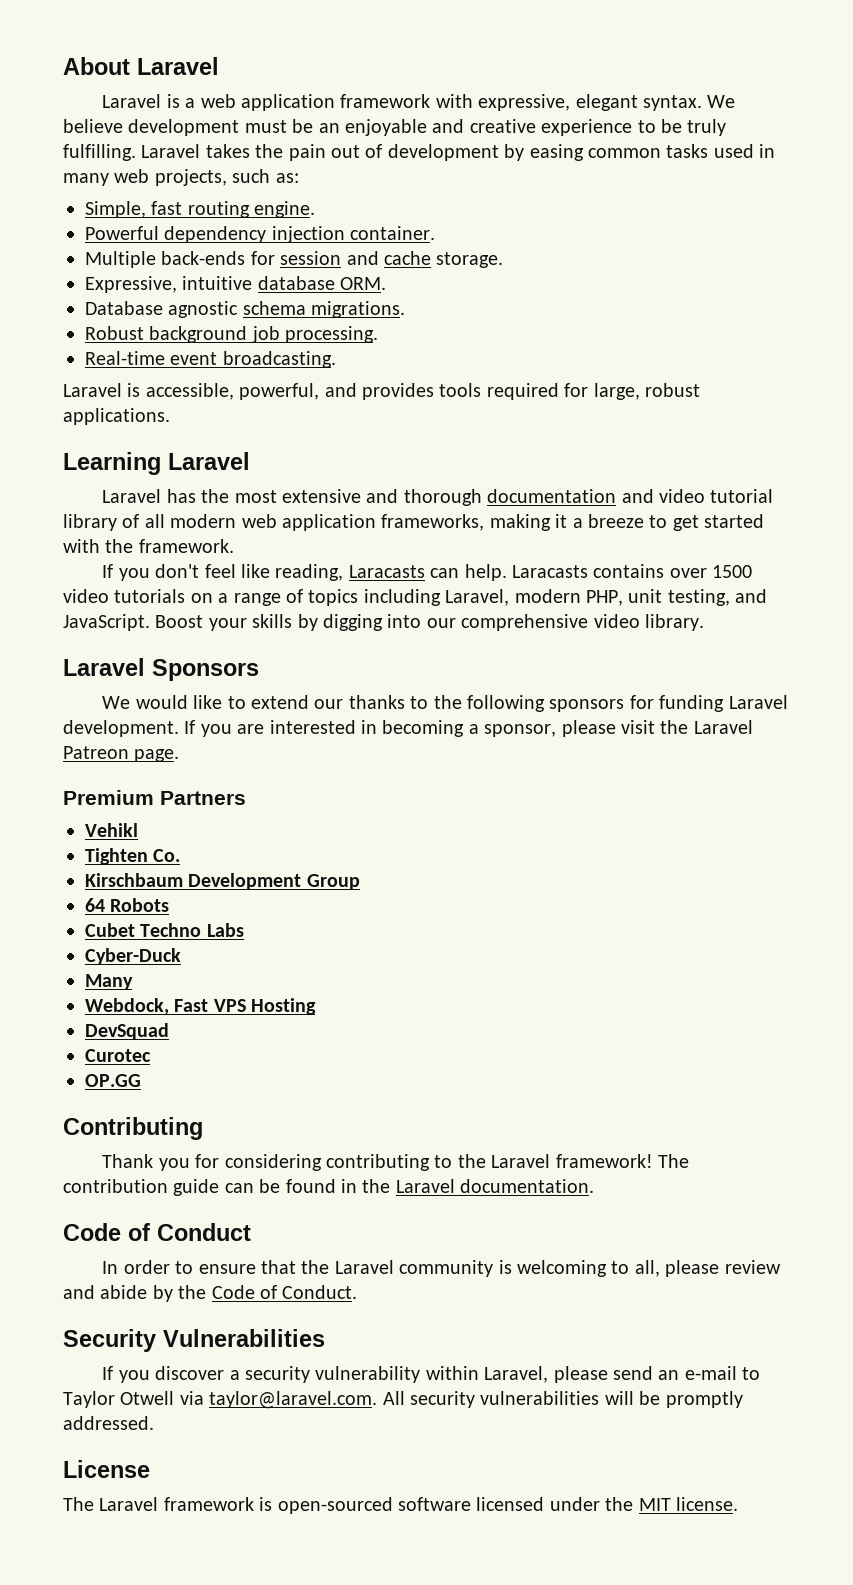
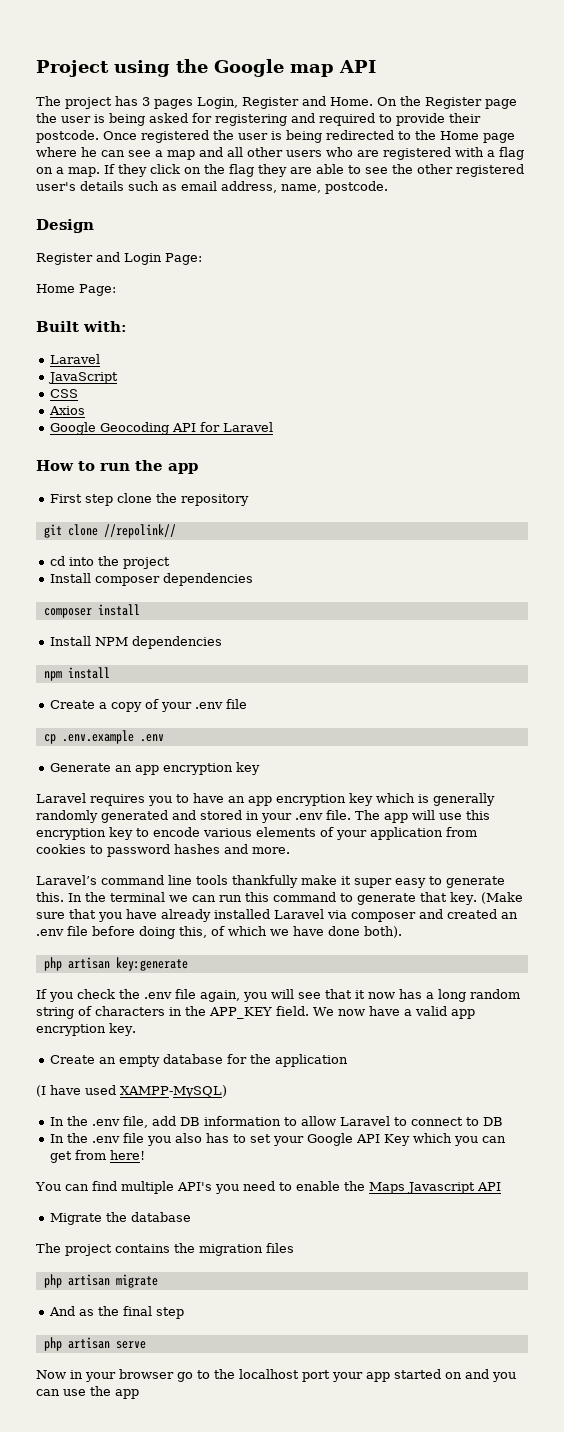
- About Laravel
- Laravel is a web application framework with expressive, elegant syntax. We believe development must be an enjoyable and creative experience to be truly fulfilling. Laravel takes the pain out of development by easing common tasks used in many web projects, such as:
- Simple, fast routing engine.
- Powerful dependency injection container.
- Multiple back-ends for session and cache storage.
- Expressive, intuitive database ORM.
- Database agnostic schema migrations.
- Robust background job processing.
- Real-time event broadcasting.
- Laravel is accessible, powerful, and provides tools required for large, robust applications.
- Learning Laravel
- Laravel has the most extensive and thorough documentation and video tutorial library of all modern web application frameworks, making it a breeze to get started with the framework.
- If you don't feel like reading, Laracasts can help. Laracasts contains over 1500 video tutorials on a range of topics including Laravel, modern PHP, unit testing, and JavaScript. Boost your skills by digging into our comprehensive video library.
- Laravel Sponsors
- We would like to extend our thanks to the following sponsors for funding Laravel development. If you are interested in becoming a sponsor, please visit the Laravel Patreon page.
- Premium Partners
- Vehikl
- Tighten Co.
- Kirschbaum Development Group
- 64 Robots
- Cubet Techno Labs
- Cyber-Duck
- Many
- Webdock, Fast VPS Hosting
- DevSquad
- Curotec
- OP.GG
- Contributing
- Thank you for considering contributing to the Laravel framework! The contribution guide can be found in the Laravel documentation.
- Code of Conduct
- In order to ensure that the Laravel community is welcoming to all, please review and abide by the Code of Conduct.
- Security Vulnerabilities
- If you discover a security vulnerability within Laravel, please send an e-mail to Taylor Otwell via taylor@laravel.com. All security vulnerabilities will be promptly addressed.
- License
- The Laravel framework is open-sourced software licensed under the MIT license.
+ Project using the Google map API
+ The project has 3 pages Login, Register and Home. On the Register page the user is being asked for registering and required to provide their postcode. Once registered the user is being redirected to the Home page where he can see a map and all other users who are registered with a flag on a map. If they click on the flag they are able to see the other registered user's details such as email address, name, postcode.
+ Design
+ Register and Login Page:
+ Home Page:
+ Built with:
+ Laravel
+ JavaScript
+ CSS
+ Axios
+ Google Geocoding API for Laravel
+ How to run the app
+ First step clone the repository
+ git clone //repolink//
+ cd into the project
+ Install composer dependencies
+ composer install
+ Install NPM dependencies
+ npm install
+ Create a copy of your .env file
+ cp .env.example .env
+ Generate an app encryption key
+ Laravel requires you to have an app encryption key which is generally randomly generated and stored in your .env file. The app will use this encryption key to encode various elements of your application from cookies to password hashes and more.
+ Laravel’s command line tools thankfully make it super easy to generate this. In the terminal we can run this command to generate that key. (Make sure that you have already installed Laravel via composer and created an .env file before doing this, of which we have done both).
+ php artisan key:generate
+ If you check the .env file again, you will see that it now has a long random string of characters in the APP_KEY field. We now have a valid app encryption key.
+ Create an empty database for the application
+ (I have used XAMPP-MySQL)
+ In the .env file, add DB information to allow Laravel to connect to DB
+ In the .env file you also has to set your Google API Key which you can get from here!
+ You can find multiple API's you need to enable the Maps Javascript API
+ Migrate the database
+ The project contains the migration files
+ php artisan migrate
+ And as the final step
+ php artisan serve
+ Now in your browser go to the localhost port your app started on and you can use the app

